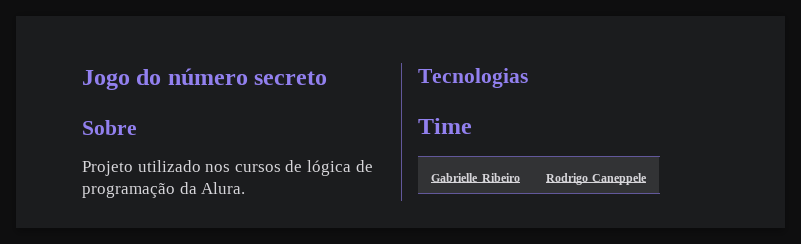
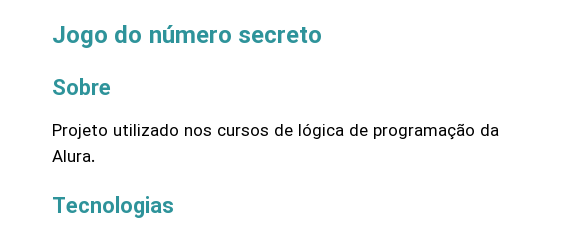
- Time
- Gabrielle Ribeiro | Rodrigo Caneppele

